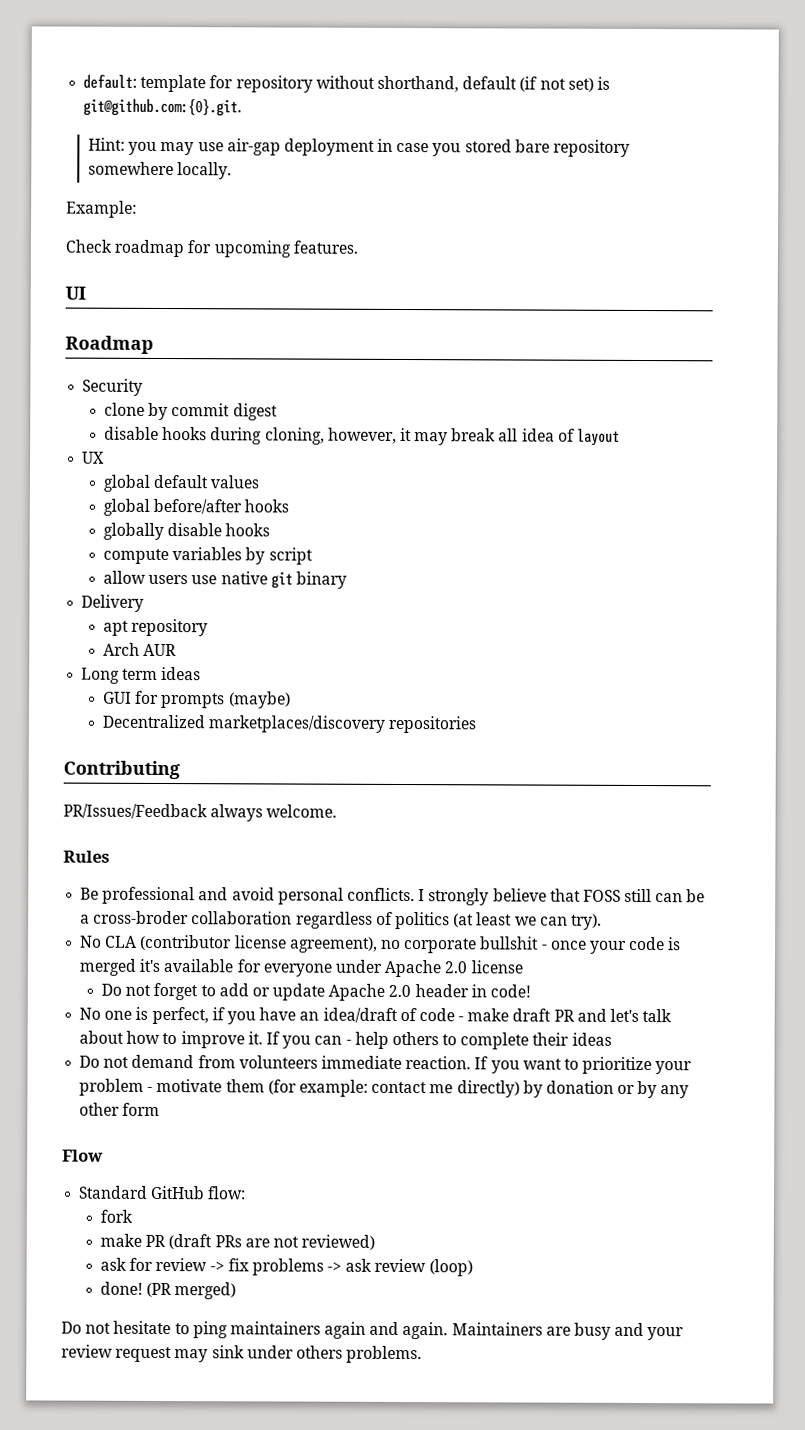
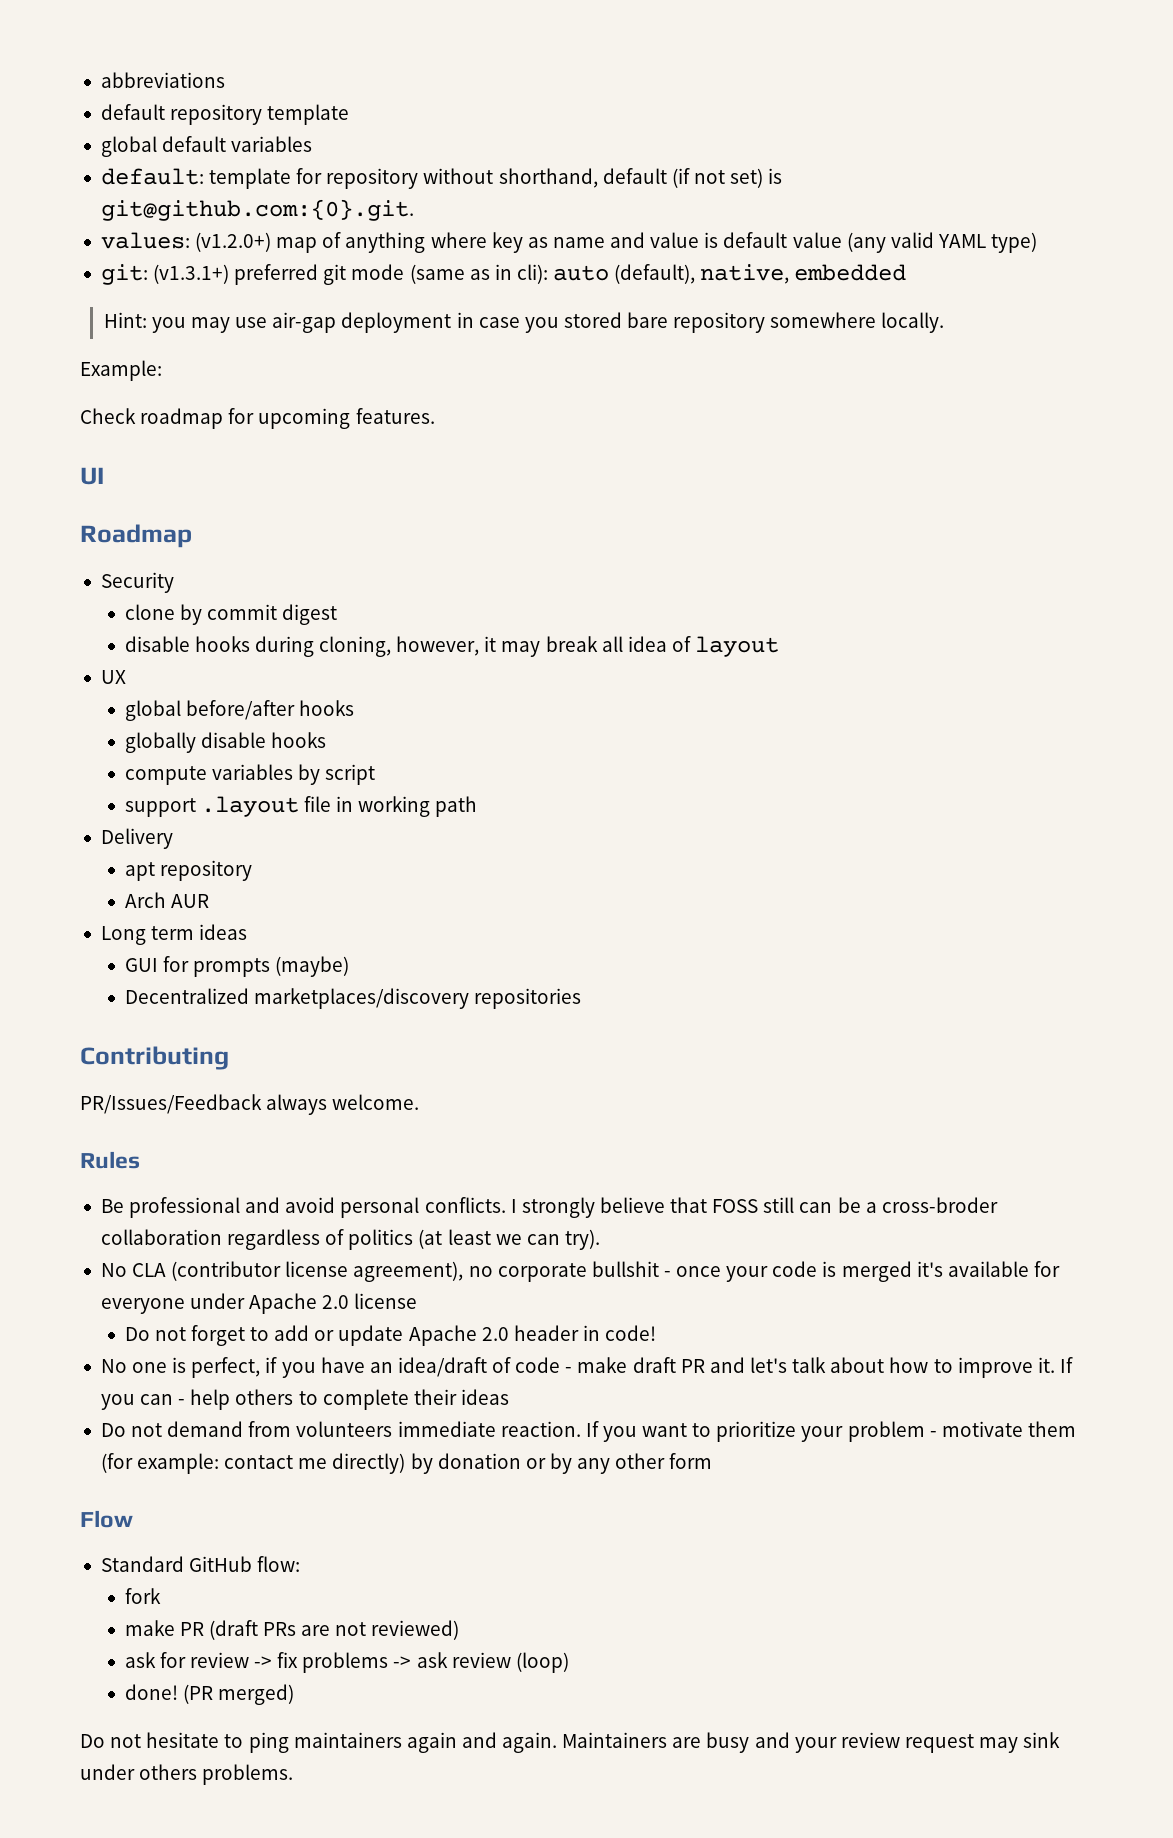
+ abbreviations
+ default repository template
+ global default variables
+ values: (v1.2.0+) map of anything where key as name and value is default value (any valid YAML type)
+ git: (v1.3.1+) preferred git mode (same as in cli): auto (default), native, embedded
- global default values
- allow users use native git binary
+ support .layout file in working path

